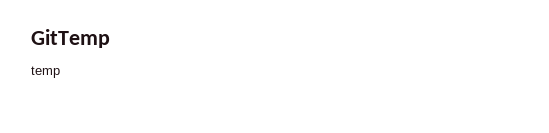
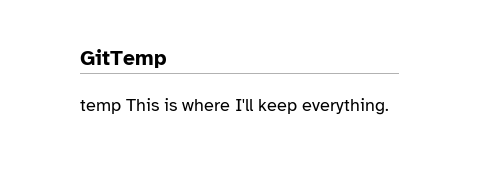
- temp
+ temp This is where I'll keep everything.

